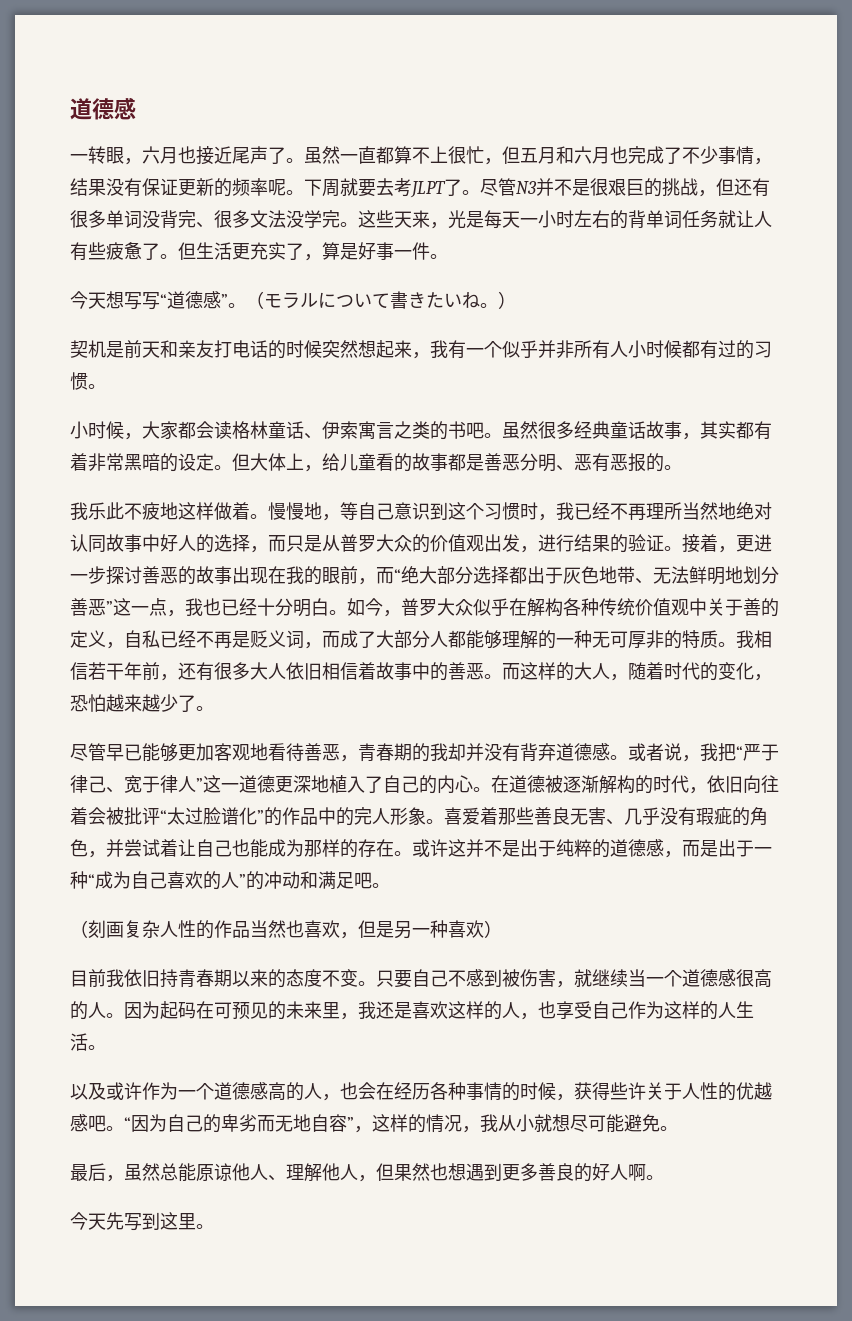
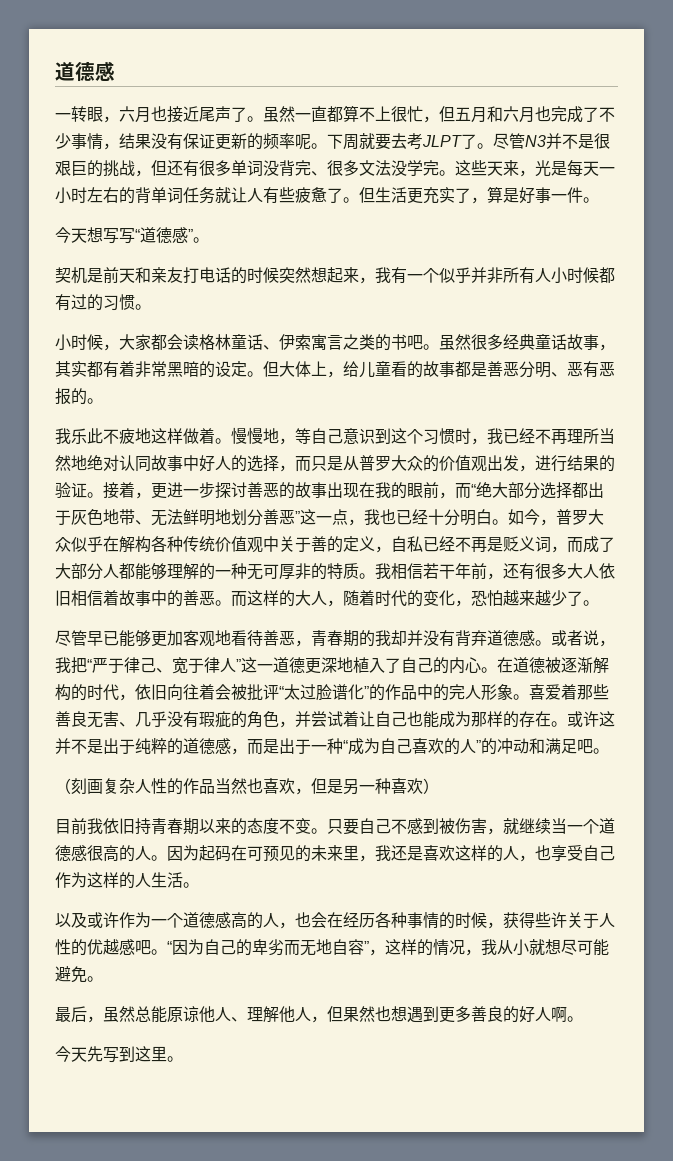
- （モラルについて書きたいね。）

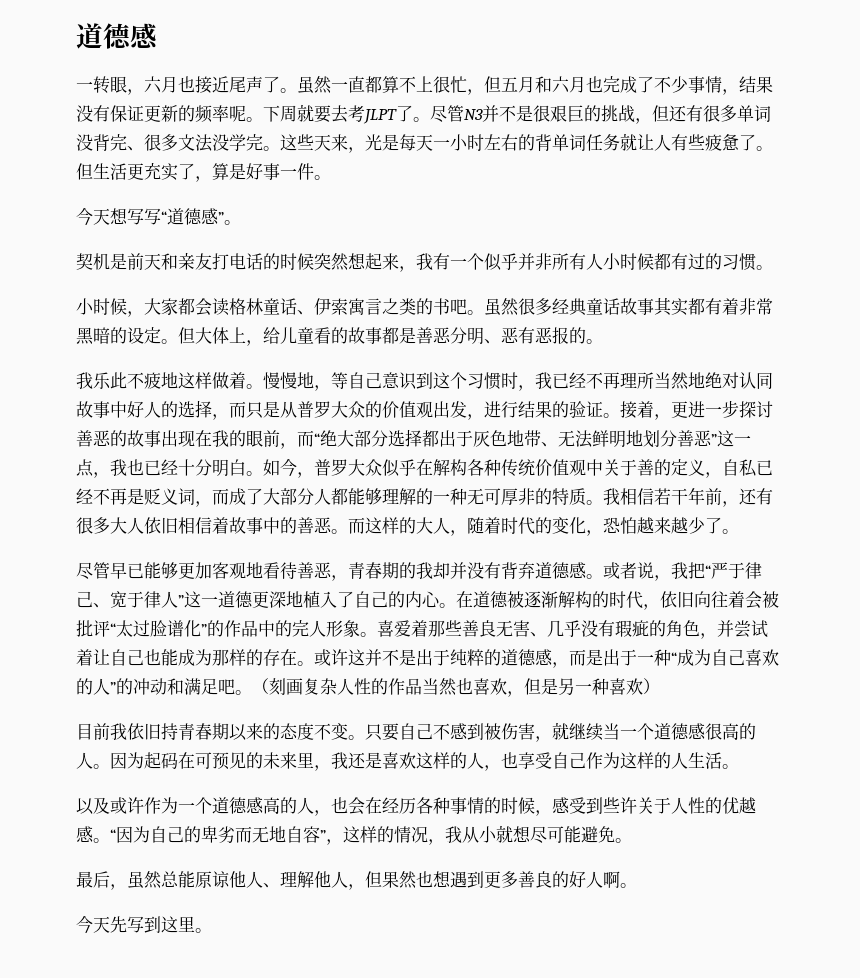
- 虽然很多经典童话故事，其实都有着非常黑暗的设定。
+ 虽然很多经典童话故事其实都有着非常黑暗的设定。
- 或许这并不是出于纯粹的道德感，而是出于一种“成为自己喜欢的人”的冲动和满足吧。
- （刻画复杂人性的作品当然也喜欢，但是另一种喜欢）
+ 或许这并不是出于纯粹的道德感，而是出于一种“成为自己喜欢的人”的冲动和满足吧。（刻画复杂人性的作品当然也喜欢，但是另一种喜欢）
- 以及或许作为一个道德感高的人，也会在经历各种事情的时候，获得些许关于人性的优越感吧。
+ 以及或许作为一个道德感高的人，也会在经历各种事情的时候，感受到些许关于人性的优越感。

